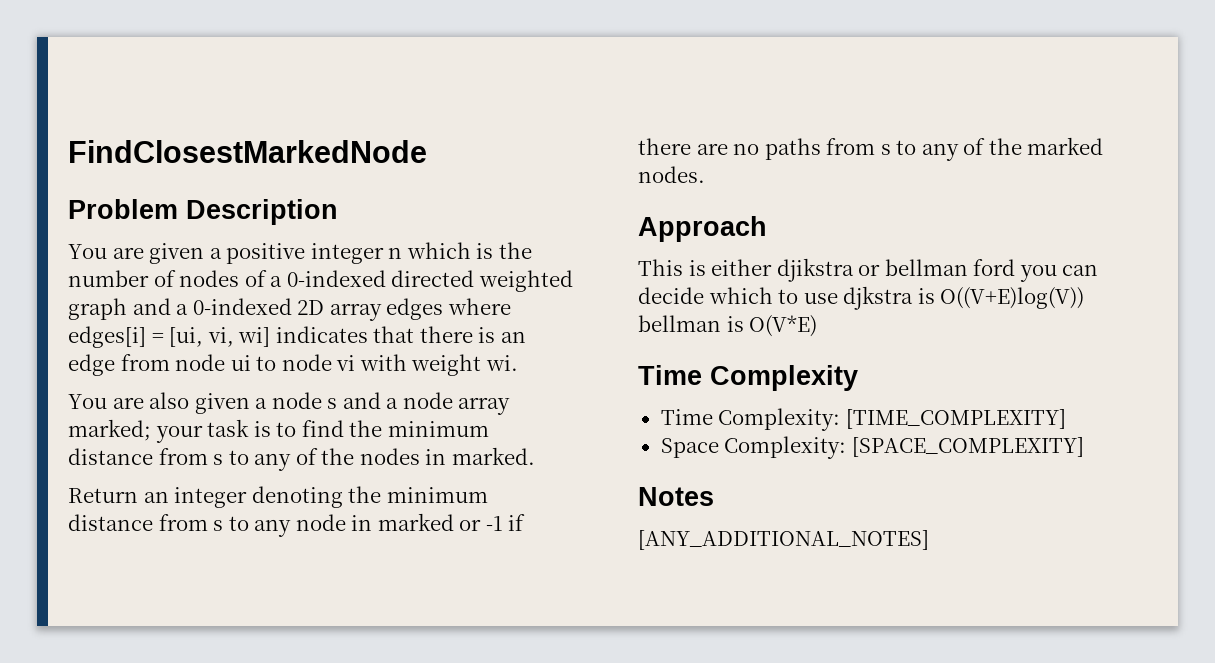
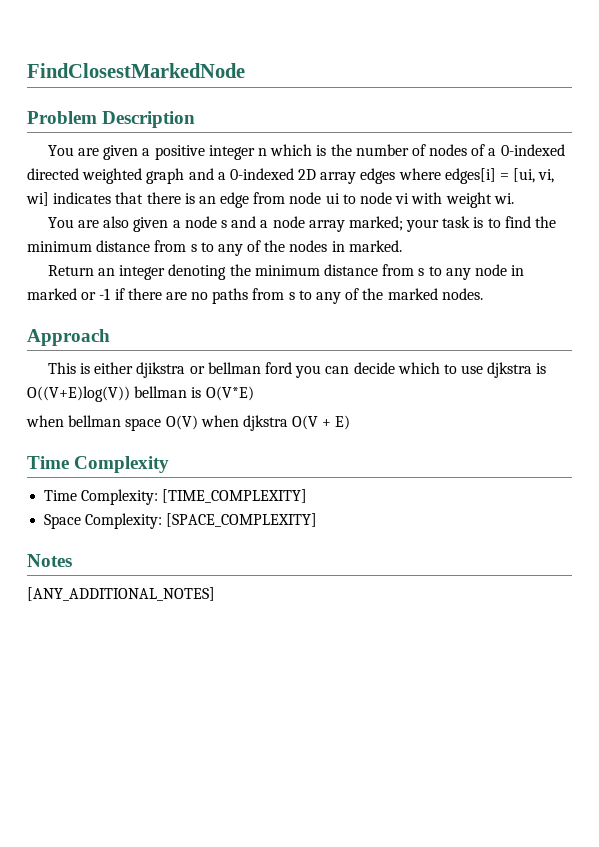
+ when bellman space O(V) when djkstra O(V + E)

